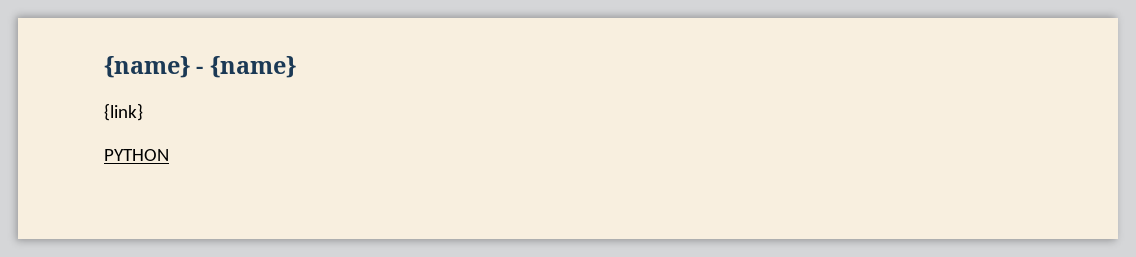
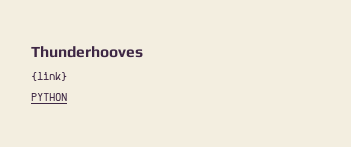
- {name} - {name}
+ Thunderhooves

